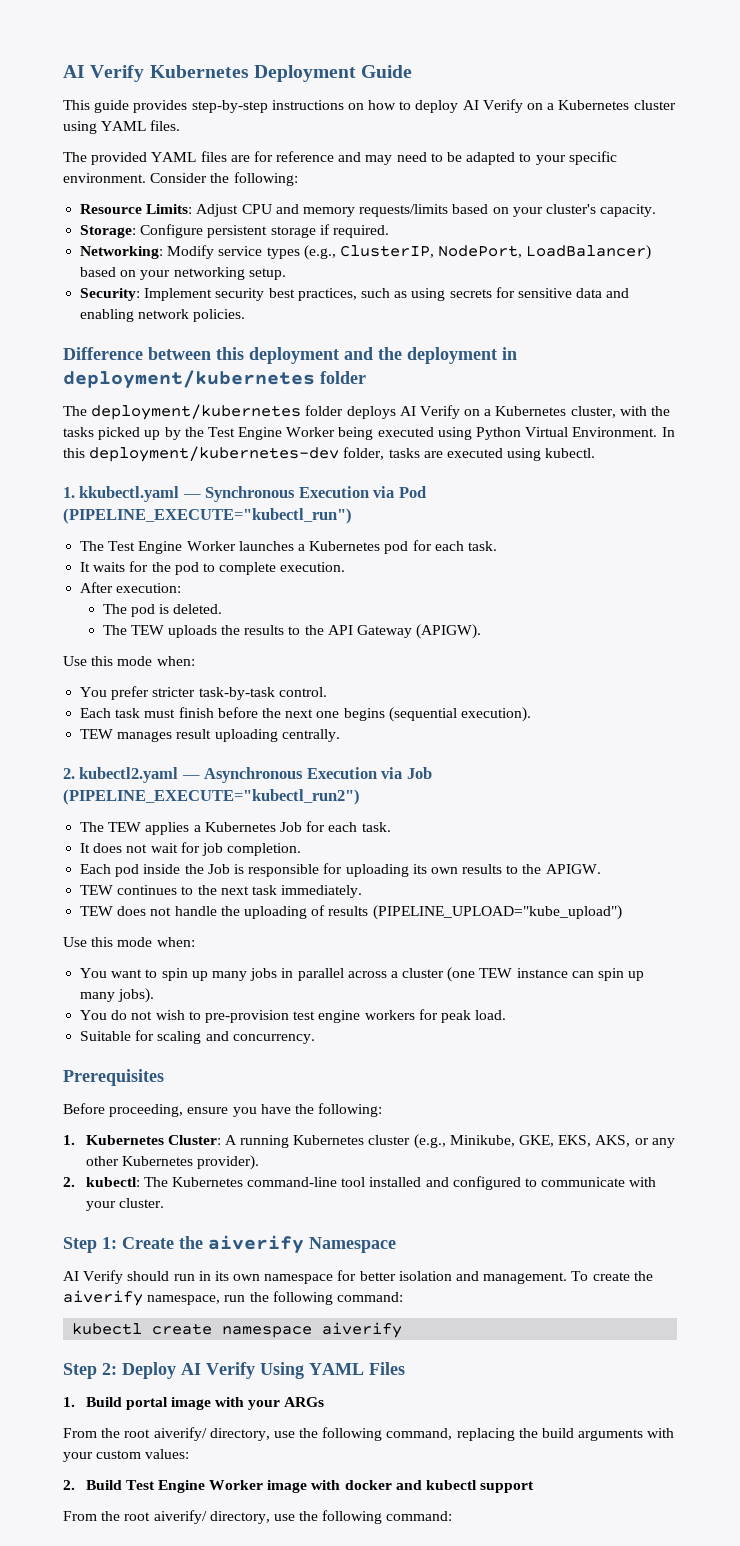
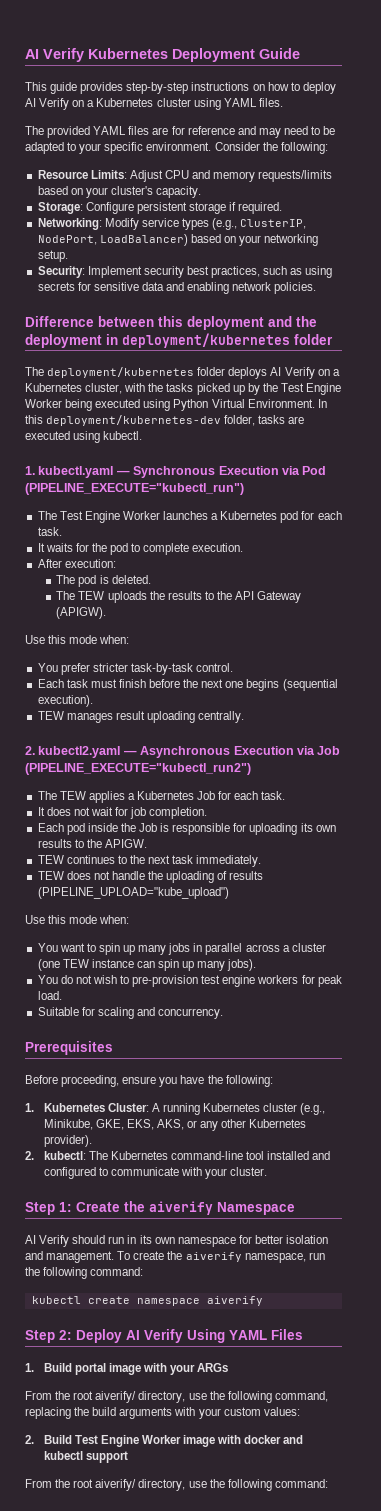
- 1. kkubectl.yaml — Synchronous Execution via Pod (PIPELINE_EXECUTE="kubectl_run")
+ 1. kubectl.yaml — Synchronous Execution via Pod (PIPELINE_EXECUTE="kubectl_run")

